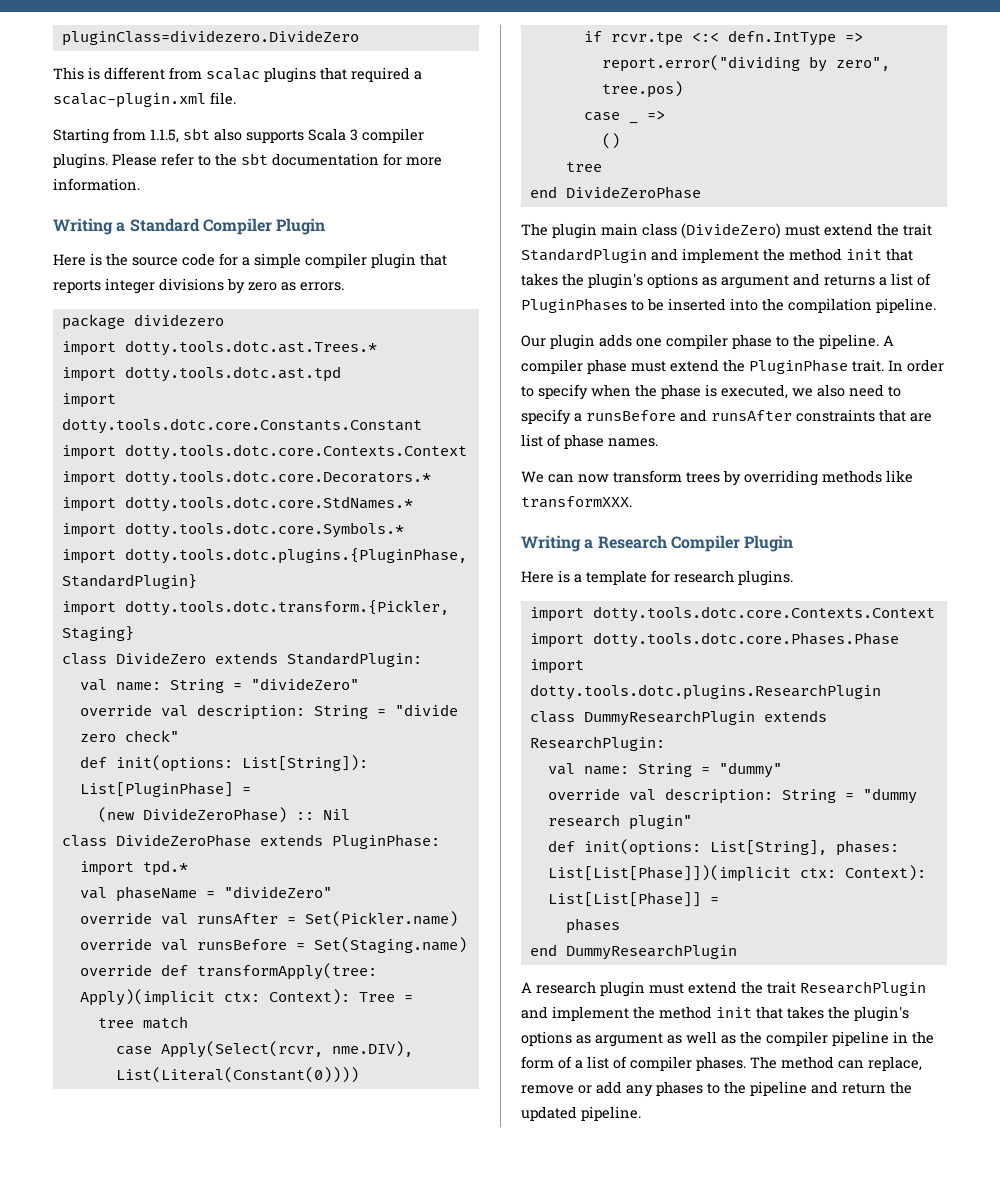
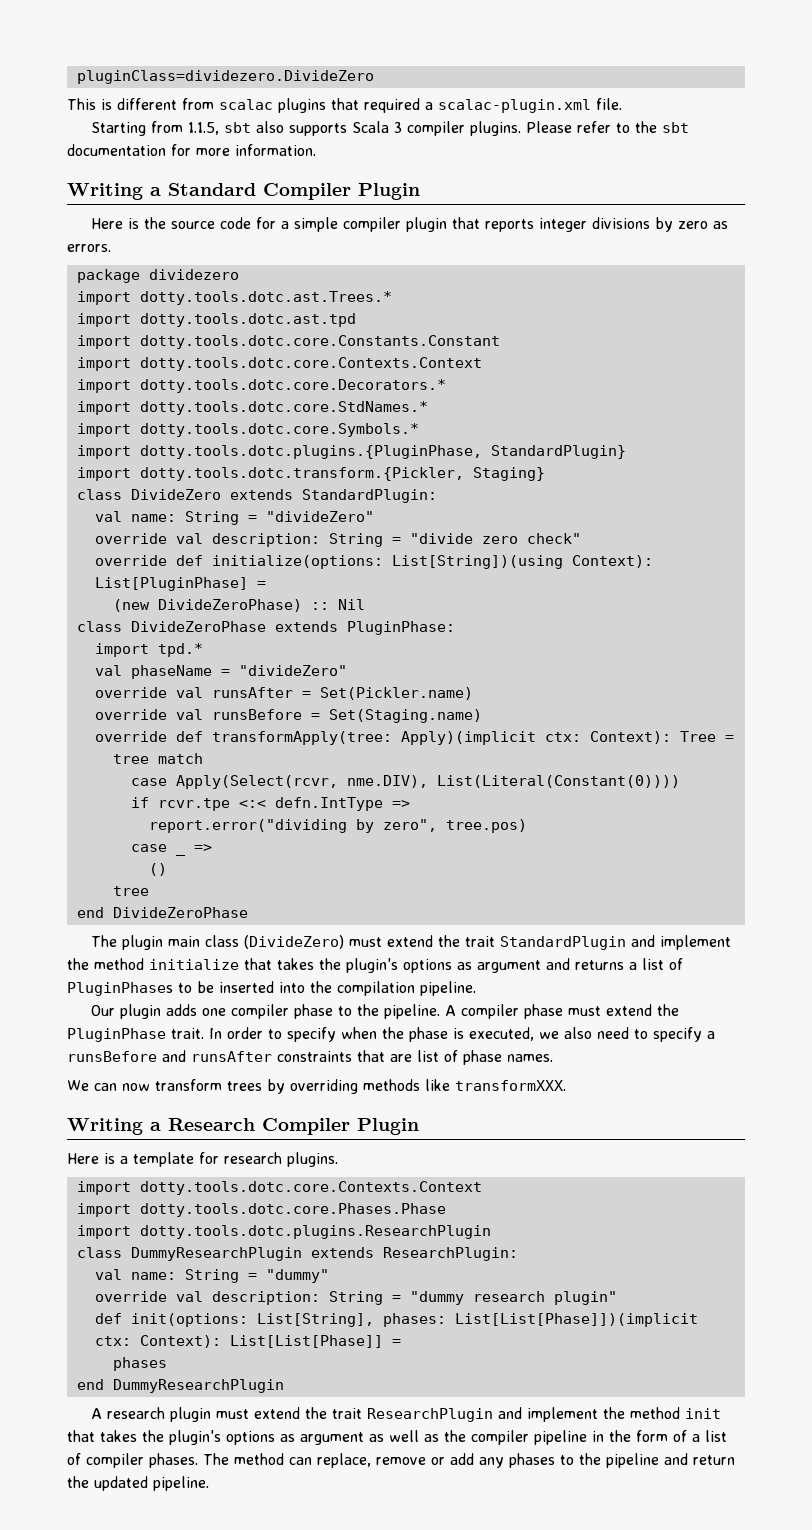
- def init(options: List[String]): List[PluginPhase] =
+ override def initialize(options: List[String])(using Context): List[PluginPhase] =
- The plugin main class (DivideZero) must extend the trait StandardPlugin and implement the method init that takes the plugin's options as argument and returns a list of PluginPhases to be inserted into the compilation pipeline.
+ The plugin main class (DivideZero) must extend the trait StandardPlugin and implement the method initialize that takes the plugin's options as argument and returns a list of PluginPhases to be inserted into the compilation pipeline.

